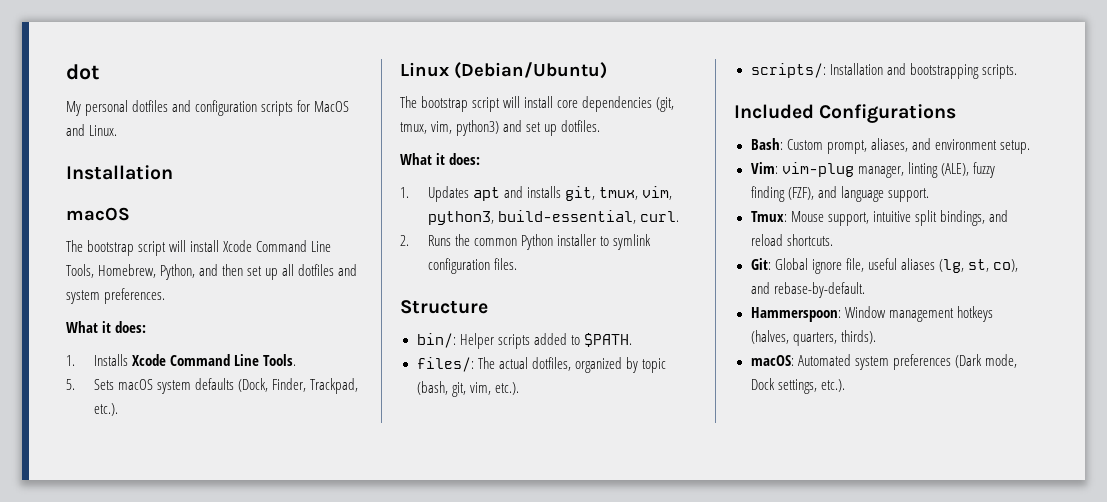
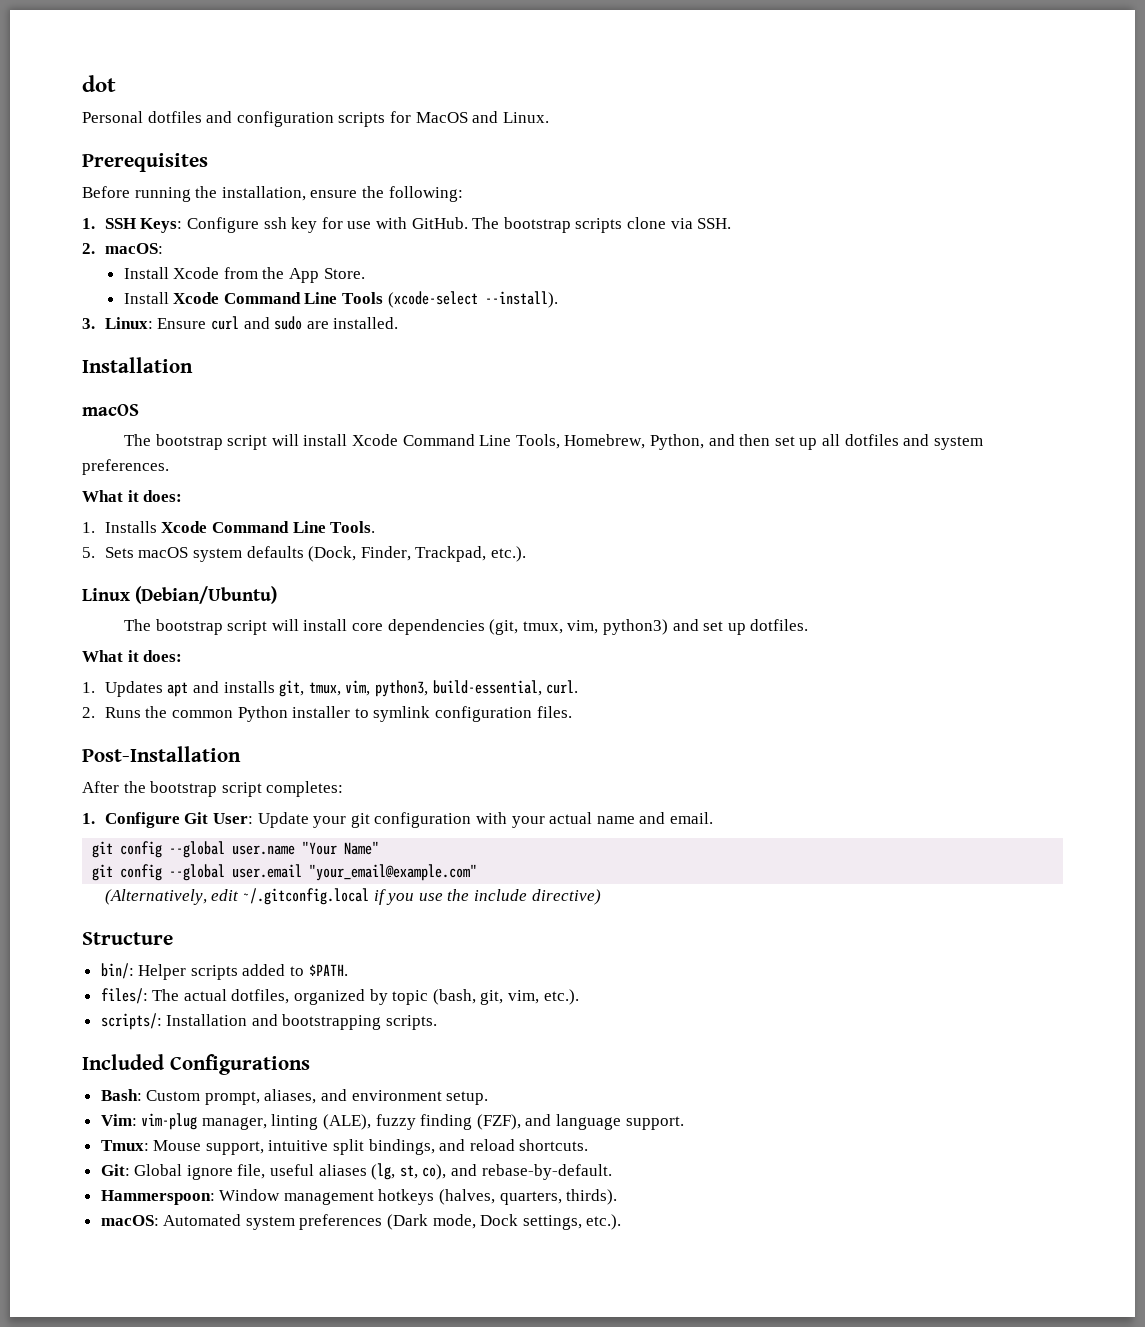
- My personal dotfiles and configuration scripts for MacOS and Linux.
+ Personal dotfiles and configuration scripts for MacOS and Linux.
+ Prerequisites
+ Before running the installation, ensure the following:
+ 1. SSH Keys: Configure ssh key for use with GitHub. The bootstrap scripts clone via SSH.
+ 2. macOS:
+ Install Xcode from the App Store.
+ Install Xcode Command Line Tools (xcode-select --install).
+ 3. Linux: Ensure curl and sudo are installed.
+ Post-Installation
+ After the bootstrap script completes:
+ 1. Configure Git User: Update your git configuration with your actual name and email.
+ git config --global user.name "Your Name"
+ git config --global user.email "your_email@example.com"
+ (Alternatively, edit ~/.gitconfig.local if you use the include directive)

